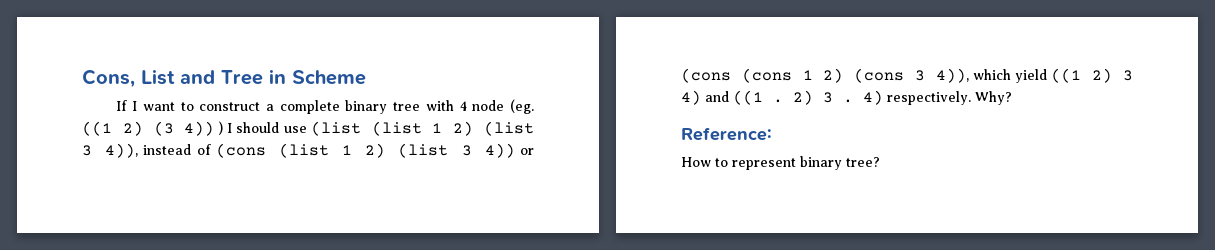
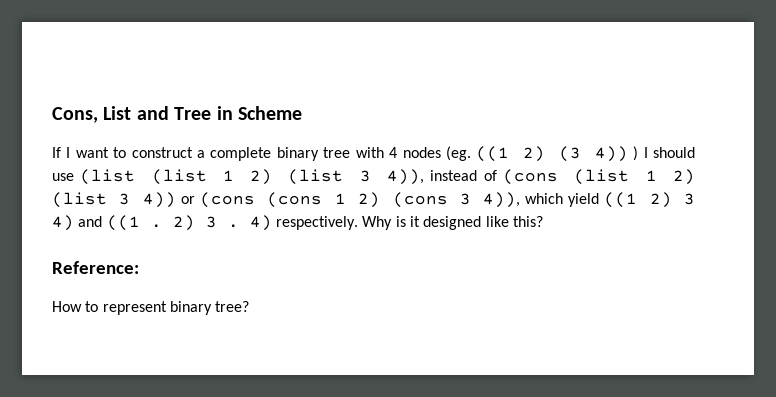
- If I want to construct a complete binary tree with 4 node (eg. ((1 2) (3 4)) ) I should use (list (list 1 2) (list 3 4)), instead of (cons (list 1 2) (list 3 4)) or (cons (cons 1 2) (cons 3 4)), which yield ((1 2) 3 4) and ((1 .
+ If I want to construct a complete binary tree with 4 nodes (eg. ((1 2) (3 4)) ) I should use (list (list 1 2) (list 3 4)), instead of (cons (list 1 2) (list 3 4)) or (cons (cons 1 2) (cons 3 4)), which yield ((1 2) 3 4) and ((1 .
- Why?
+ Why is it designed like this?

